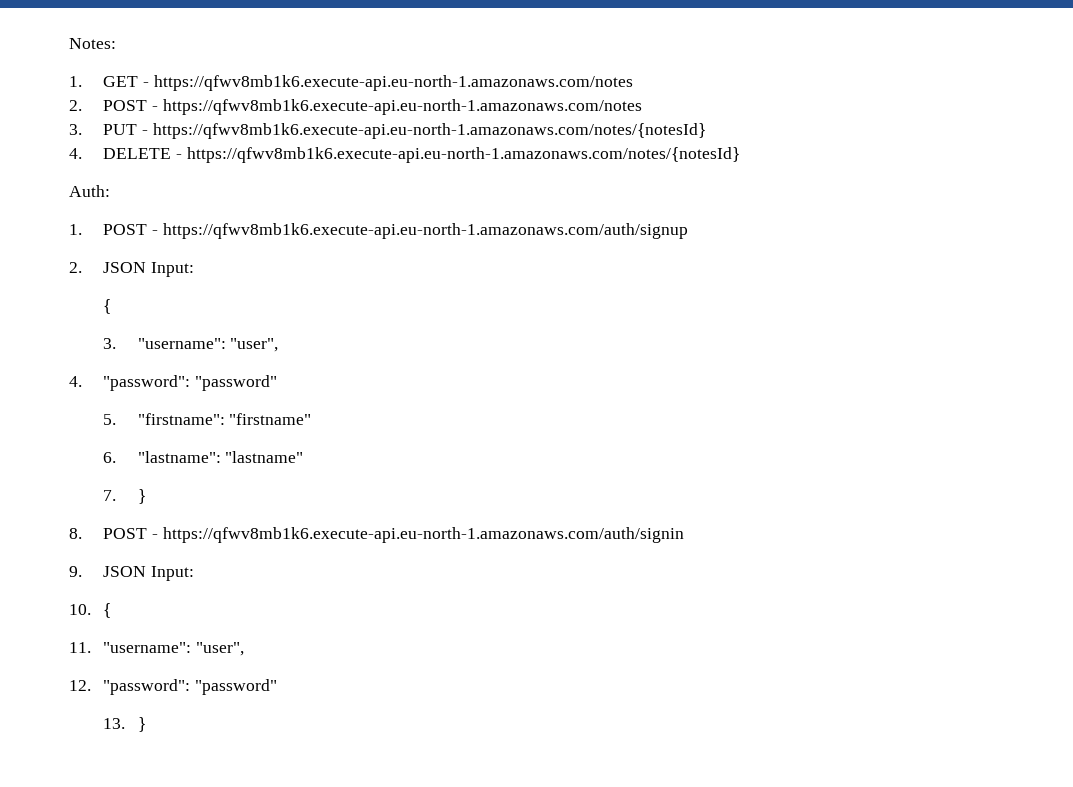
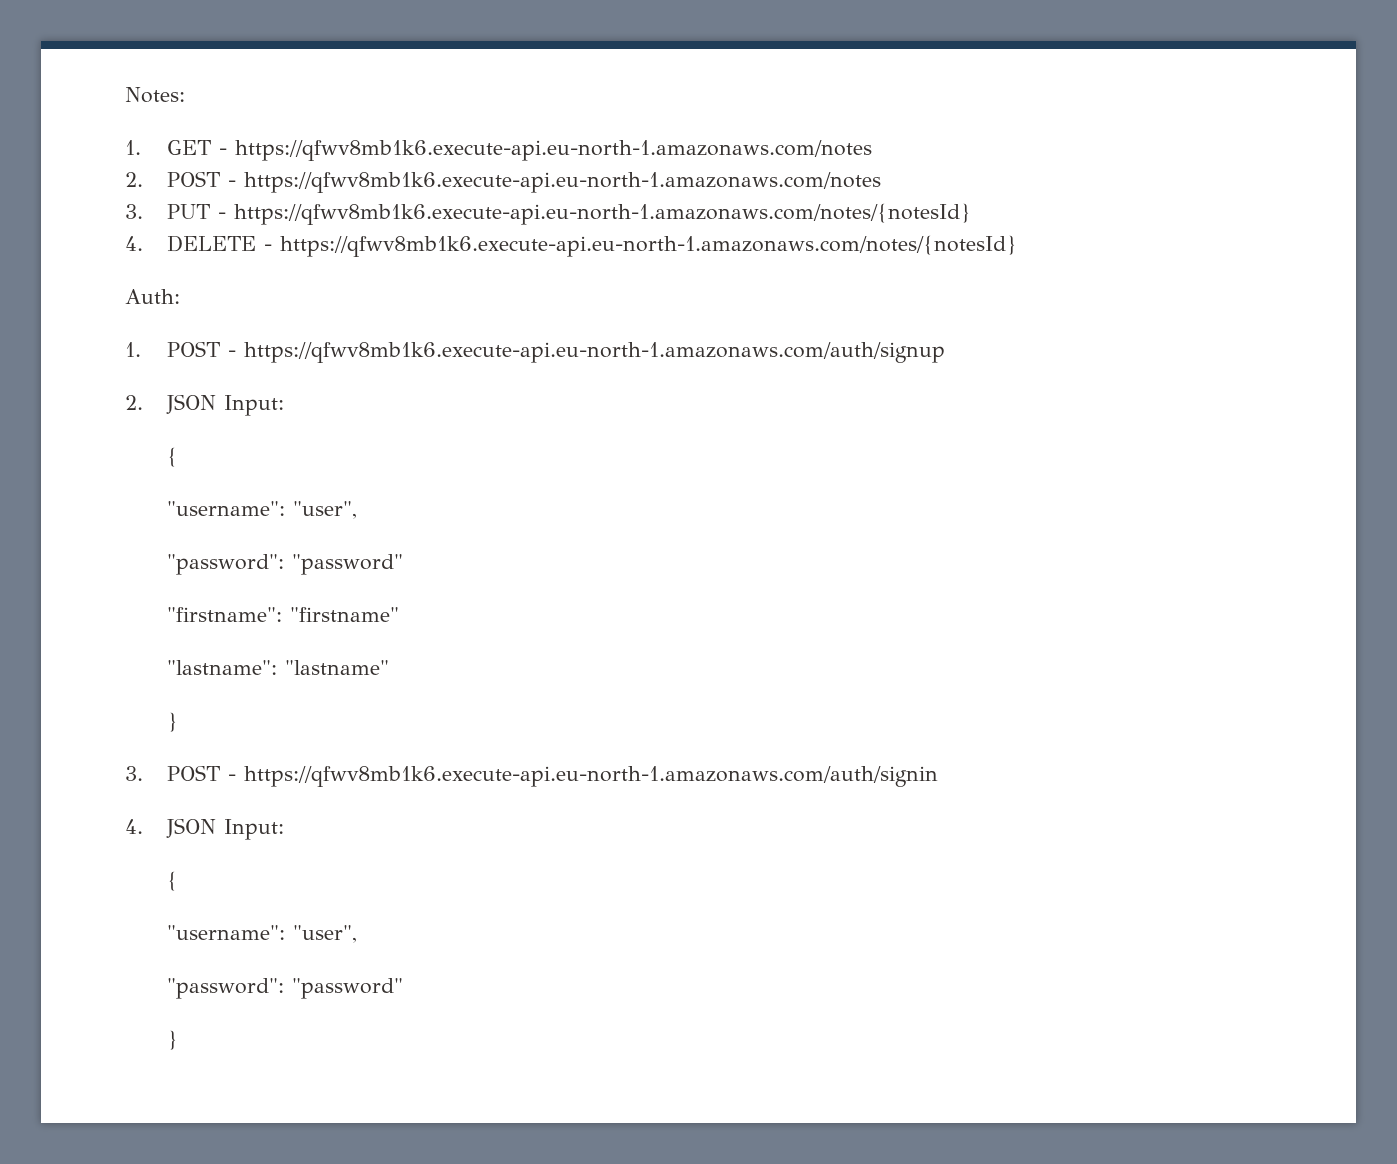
  2. JSON Input:
  {
- 3. "username": "user",
- 4. "password": "password"
- 5. "firstname": "firstname"
+ "username": "user",
+ "password": "password"
+ "firstname": "firstname"
- 6. "lastname": "lastname"
- 7. }
+ "lastname": "lastname"
+ }
- 8. POST - https://qfwv8mb1k6.execute-api.eu-north-1.amazonaws.com/auth/signin
+ 3. POST - https://qfwv8mb1k6.execute-api.eu-north-1.amazonaws.com/auth/signin
- 9. JSON Input:
- 10. {
- 11. "username": "user",
- 12. "password": "password"
- 13. }
+ 4. JSON Input:
+ {
+ "username": "user",
+ "password": "password"
+ }

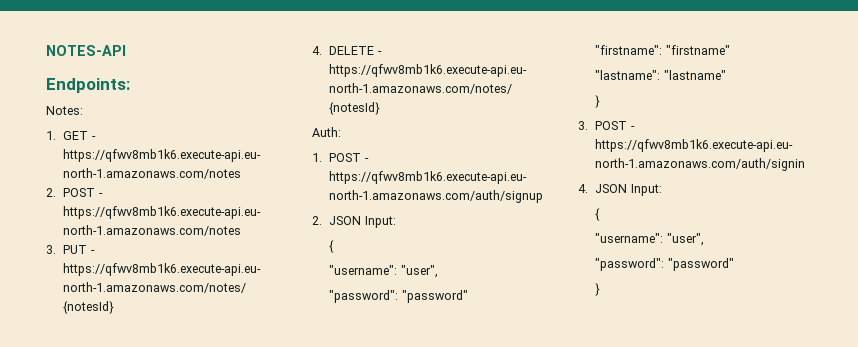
+ NOTES-API
+ Endpoints:

